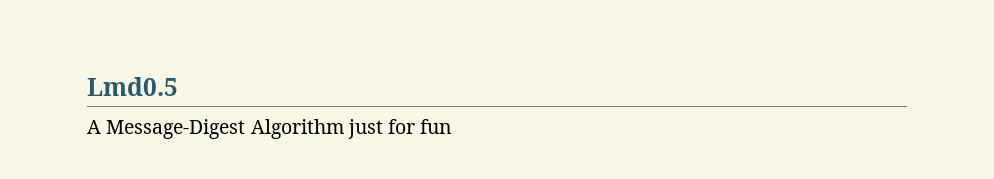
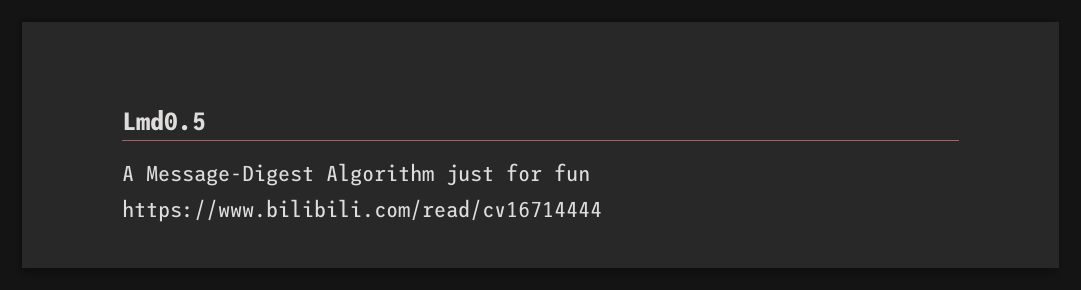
+ https://www.bilibili.com/read/cv16714444

